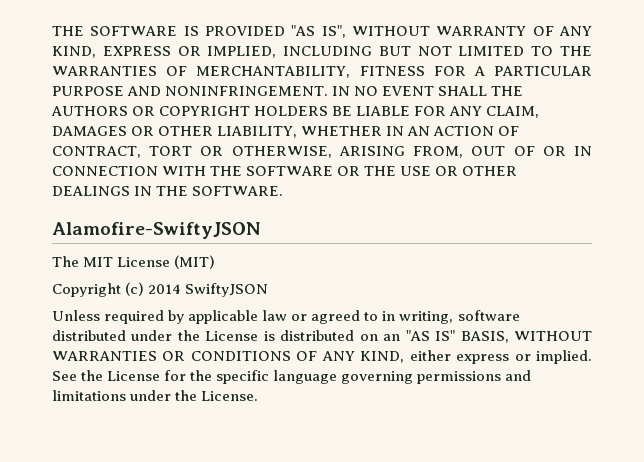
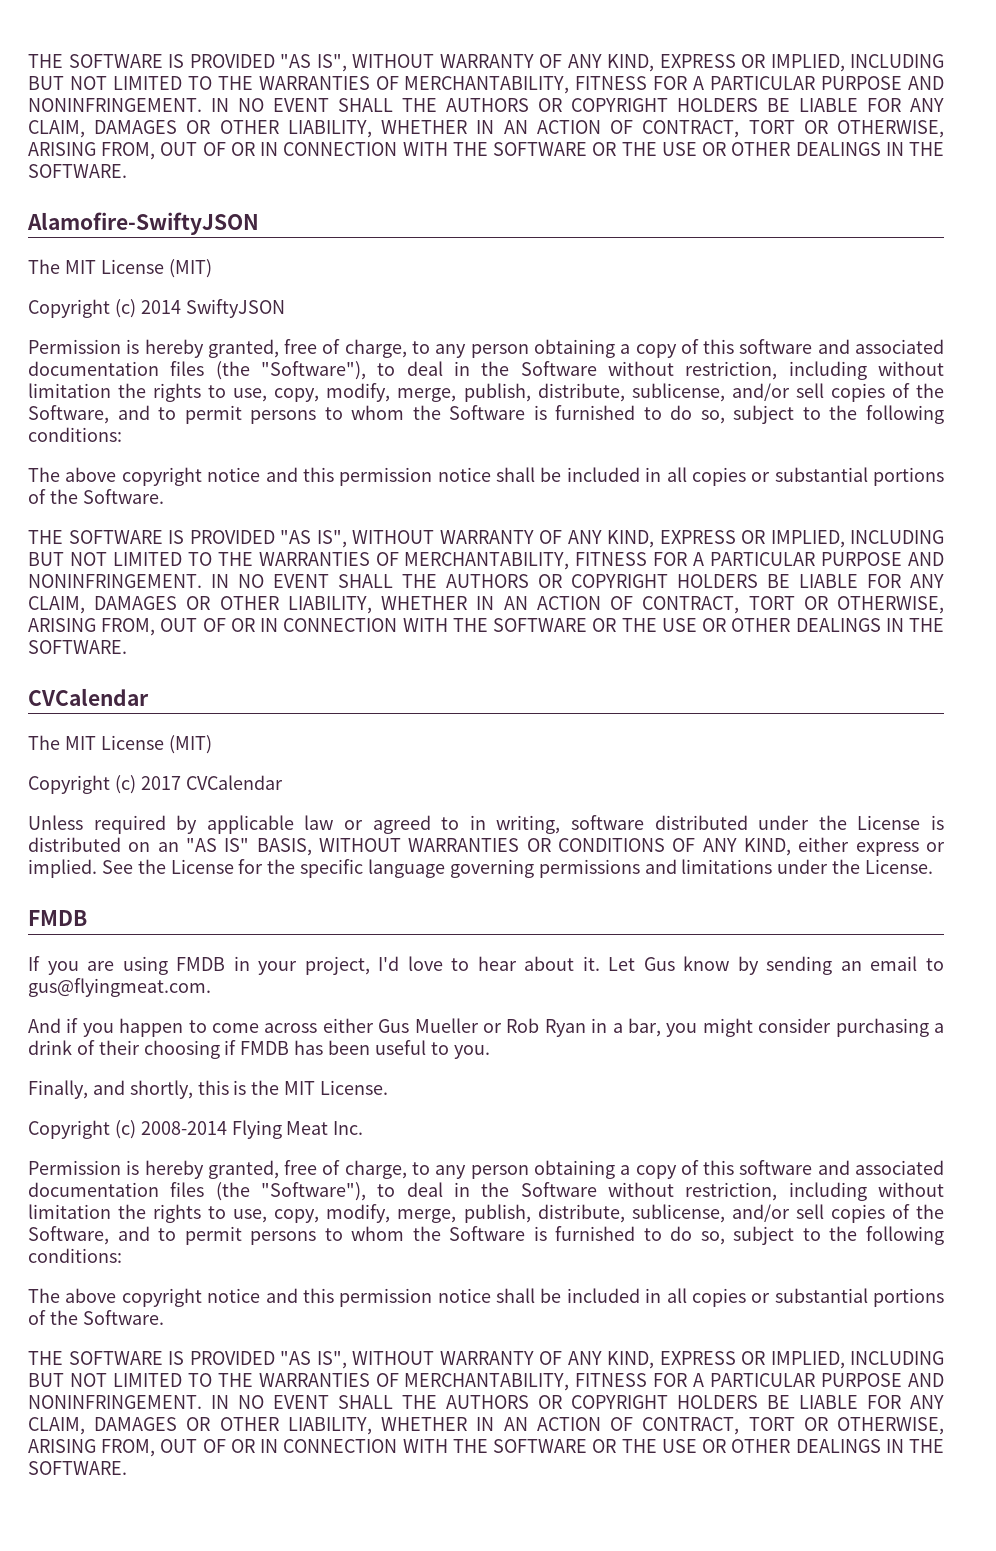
  Copyright (c) 2014 SwiftyJSON
+ Permission is hereby granted, free of charge, to any person obtaining a copy of this software and associated documentation files (the "Software"), to deal in the Software without restriction, including without limitation the rights to use, copy, modify, merge, publish, distribute, sublicense, and/or sell copies of the Software, and to permit persons to whom the Software is furnished to do so, subject to the following conditions:
+ The above copyright notice and this permission notice shall be included in all copies or substantial portions of the Software.
+ THE SOFTWARE IS PROVIDED "AS IS", WITHOUT WARRANTY OF ANY KIND, EXPRESS OR IMPLIED, INCLUDING BUT NOT LIMITED TO THE WARRANTIES OF MERCHANTABILITY, FITNESS FOR A PARTICULAR PURPOSE AND NONINFRINGEMENT. IN NO EVENT SHALL THE AUTHORS OR COPYRIGHT HOLDERS BE LIABLE FOR ANY CLAIM, DAMAGES OR OTHER LIABILITY, WHETHER IN AN ACTION OF CONTRACT, TORT OR OTHERWISE, ARISING FROM, OUT OF OR IN CONNECTION WITH THE SOFTWARE OR THE USE OR OTHER DEALINGS IN THE SOFTWARE.
+ CVCalendar
+ The MIT License (MIT)
+ Copyright (c) 2017 CVCalendar
  See the License for the specific language governing permissions and limitations under the License.
+ FMDB
+ If you are using FMDB in your project, I'd love to hear about it. Let Gus know by sending an email to gus@flyingmeat.com.
+ And if you happen to come across either Gus Mueller or Rob Ryan in a bar, you might consider purchasing a drink of their choosing if FMDB has been useful to you.
+ Finally, and shortly, this is the MIT License.
+ Copyright (c) 2008-2014 Flying Meat Inc.
+ Permission is hereby granted, free of charge, to any person obtaining a copy of this software and associated documentation files (the "Software"), to deal in the Software without restriction, including without limitation the rights to use, copy, modify, merge, publish, distribute, sublicense, and/or sell copies of the Software, and to permit persons to whom the Software is furnished to do so, subject to the following conditions:
+ The above copyright notice and this permission notice shall be included in all copies or substantial portions of the Software.
+ THE SOFTWARE IS PROVIDED "AS IS", WITHOUT WARRANTY OF ANY KIND, EXPRESS OR IMPLIED, INCLUDING BUT NOT LIMITED TO THE WARRANTIES OF MERCHANTABILITY, FITNESS FOR A PARTICULAR PURPOSE AND NONINFRINGEMENT. IN NO EVENT SHALL THE AUTHORS OR COPYRIGHT HOLDERS BE LIABLE FOR ANY CLAIM, DAMAGES OR OTHER LIABILITY, WHETHER IN AN ACTION OF CONTRACT, TORT OR OTHERWISE, ARISING FROM, OUT OF OR IN CONNECTION WITH THE SOFTWARE OR THE USE OR OTHER DEALINGS IN THE SOFTWARE.

